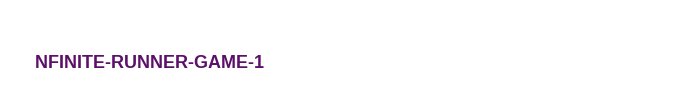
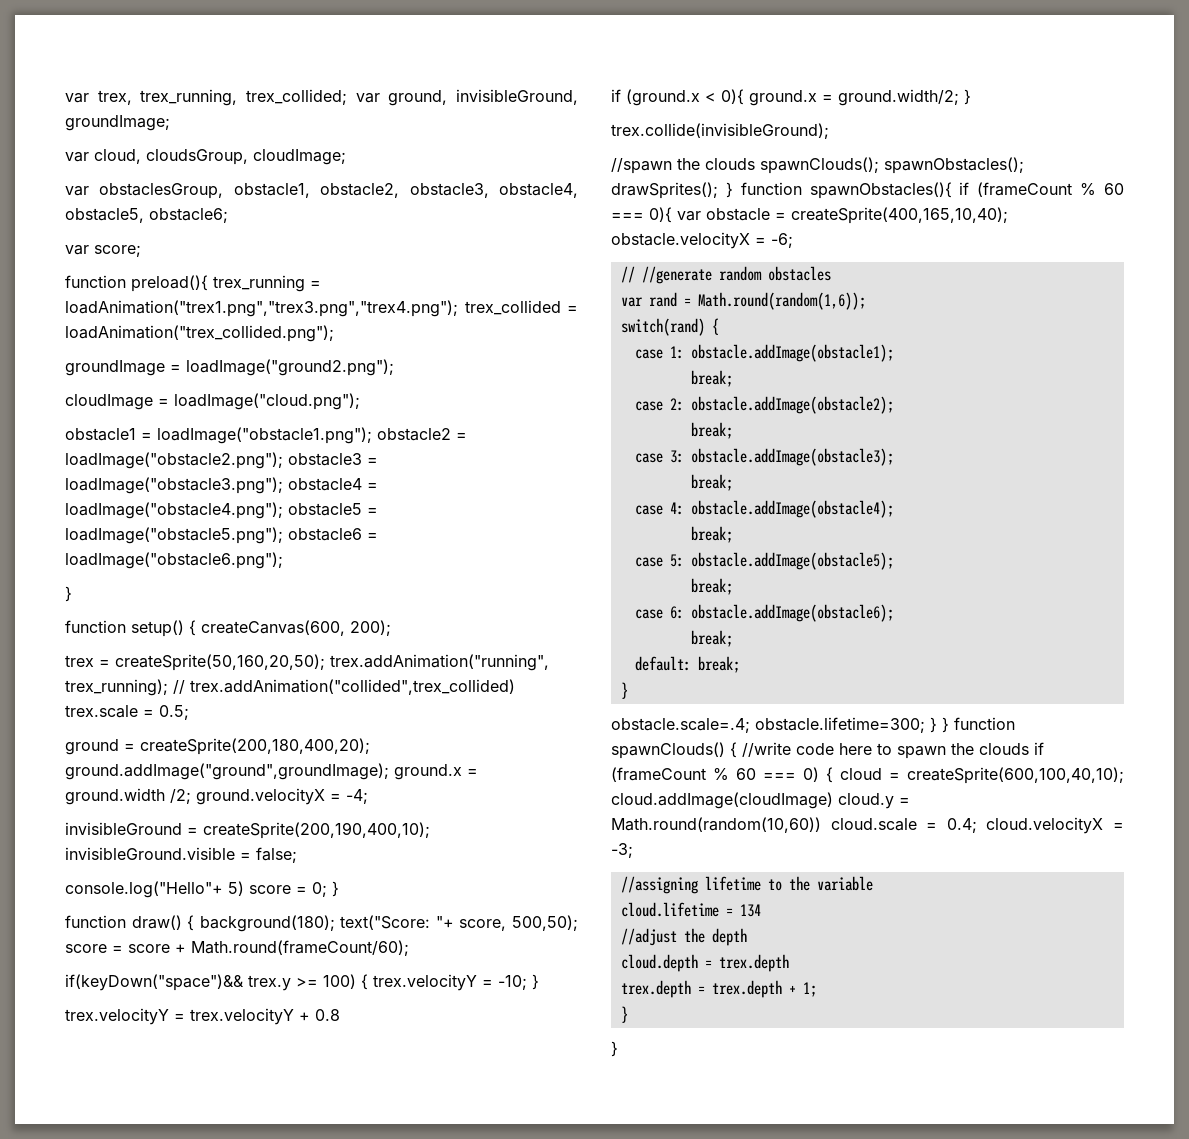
- NFINITE-RUNNER-GAME-1
+ var trex, trex_running, trex_collided; var ground, invisibleGround, groundImage;
+ var cloud, cloudsGroup, cloudImage;
+ var obstaclesGroup, obstacle1, obstacle2, obstacle3, obstacle4, obstacle5, obstacle6;
+ var score;
+ function preload(){ trex_running = loadAnimation("trex1.png","trex3.png","trex4.png"); trex_collided = loadAnimation("trex_collided.png");
+ groundImage = loadImage("ground2.png");
+ cloudImage = loadImage("cloud.png");
+ obstacle1 = loadImage("obstacle1.png"); obstacle2 = loadImage("obstacle2.png"); obstacle3 = loadImage("obstacle3.png"); obstacle4 = loadImage("obstacle4.png"); obstacle5 = loadImage("obstacle5.png"); obstacle6 = loadImage("obstacle6.png");
+ }
+ function setup() { createCanvas(600, 200);
+ trex = createSprite(50,160,20,50); trex.addAnimation("running", trex_running); // trex.addAnimation("collided",trex_collided) trex.scale = 0.5;
+ ground = createSprite(200,180,400,20); ground.addImage("ground",groundImage); ground.x = ground.width /2; ground.velocityX = -4;
+ invisibleGround = createSprite(200,190,400,10); invisibleGround.visible = false;
+ console.log("Hello"+ 5) score = 0; }
+ function draw() { background(180); text("Score: "+ score, 500,50); score = score + Math.round(frameCount/60);
+ if(keyDown("space")&& trex.y >= 100) { trex.velocityY = -10; }
+ trex.velocityY = trex.velocityY + 0.8
+ if (ground.x < 0){ ground.x = ground.width/2; }
+ trex.collide(invisibleGround);
+ //spawn the clouds spawnClouds(); spawnObstacles(); drawSprites(); } function spawnObstacles(){ if (frameCount % 60 === 0){ var obstacle = createSprite(400,165,10,40); obstacle.velocityX = -6;
+ // //generate random obstacles
+ var rand = Math.round(random(1,6));
+ switch(rand) {
+ case 1: obstacle.addImage(obstacle1);
+ break;
+ case 2: obstacle.addImage(obstacle2);
+ break;
+ case 3: obstacle.addImage(obstacle3);
+ break;
+ case 4: obstacle.addImage(obstacle4);
+ break;
+ case 5: obstacle.addImage(obstacle5);
+ break;
+ case 6: obstacle.addImage(obstacle6);
+ break;
+ default: break;
+ }
+ obstacle.scale=.4; obstacle.lifetime=300; } } function spawnClouds() { //write code here to spawn the clouds if (frameCount % 60 === 0) { cloud = createSprite(600,100,40,10); cloud.addImage(cloudImage) cloud.y = Math.round(random(10,60)) cloud.scale = 0.4; cloud.velocityX = -3;
+ //assigning lifetime to the variable
+ cloud.lifetime = 134
+ //adjust the depth
+ cloud.depth = trex.depth
+ trex.depth = trex.depth + 1;
+ }
+ }

